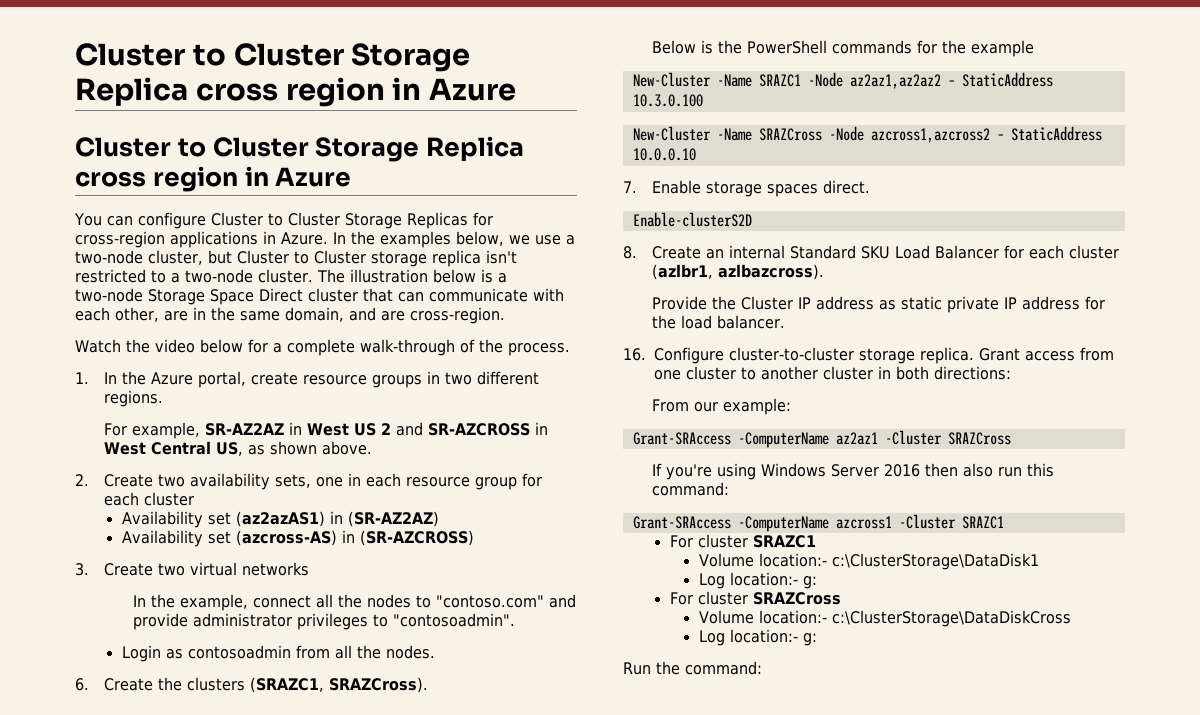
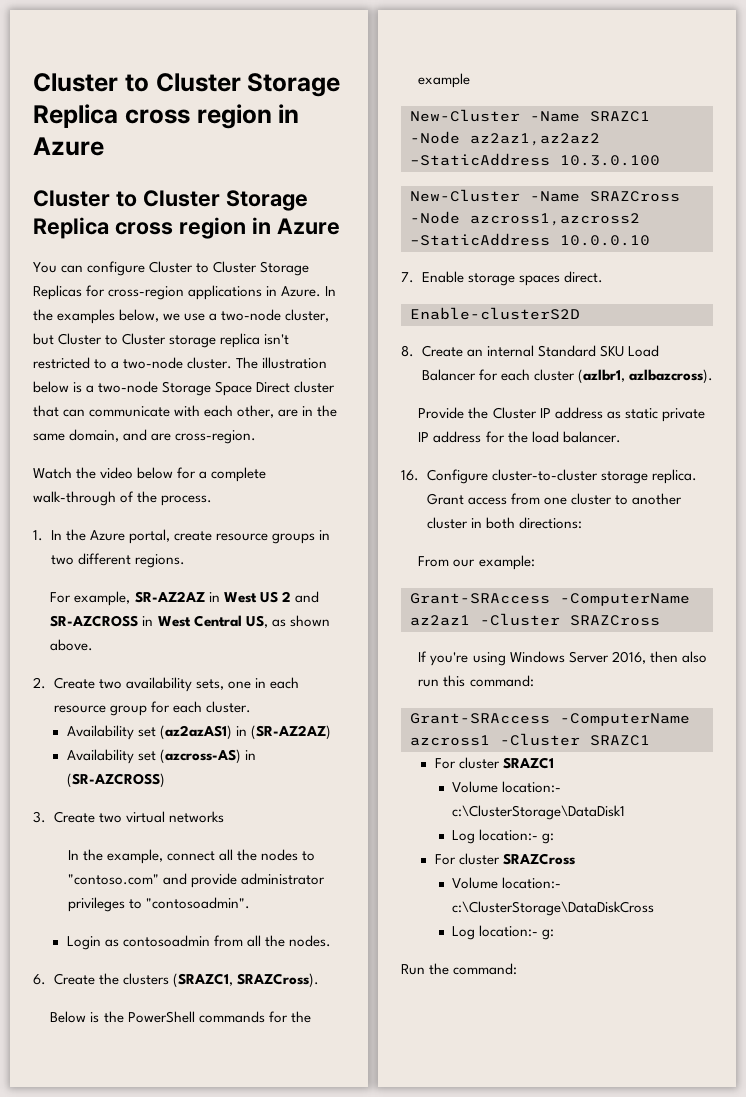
- 2. Create two availability sets, one in each resource group for each cluster
+ 2. Create two availability sets, one in each resource group for each cluster.
- New-Cluster -Name SRAZC1 -Node az2az1,az2az2 – StaticAddress 10.3.0.100
+ New-Cluster -Name SRAZC1 -Node az2az1,az2az2 –StaticAddress 10.3.0.100
- New-Cluster -Name SRAZCross -Node azcross1,azcross2 – StaticAddress 10.0.0.10
+ New-Cluster -Name SRAZCross -Node azcross1,azcross2 –StaticAddress 10.0.0.10
- If you're using Windows Server 2016 then also run this command:
+ If you're using Windows Server 2016, then also run this command:

